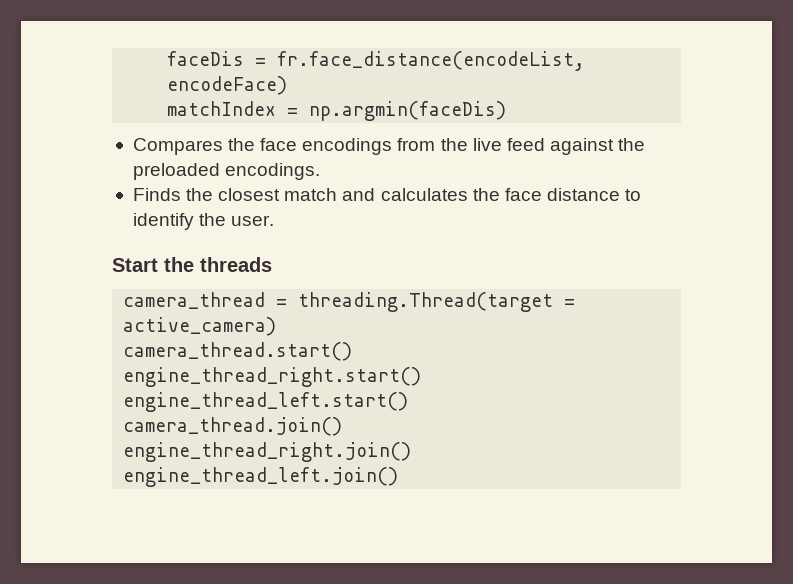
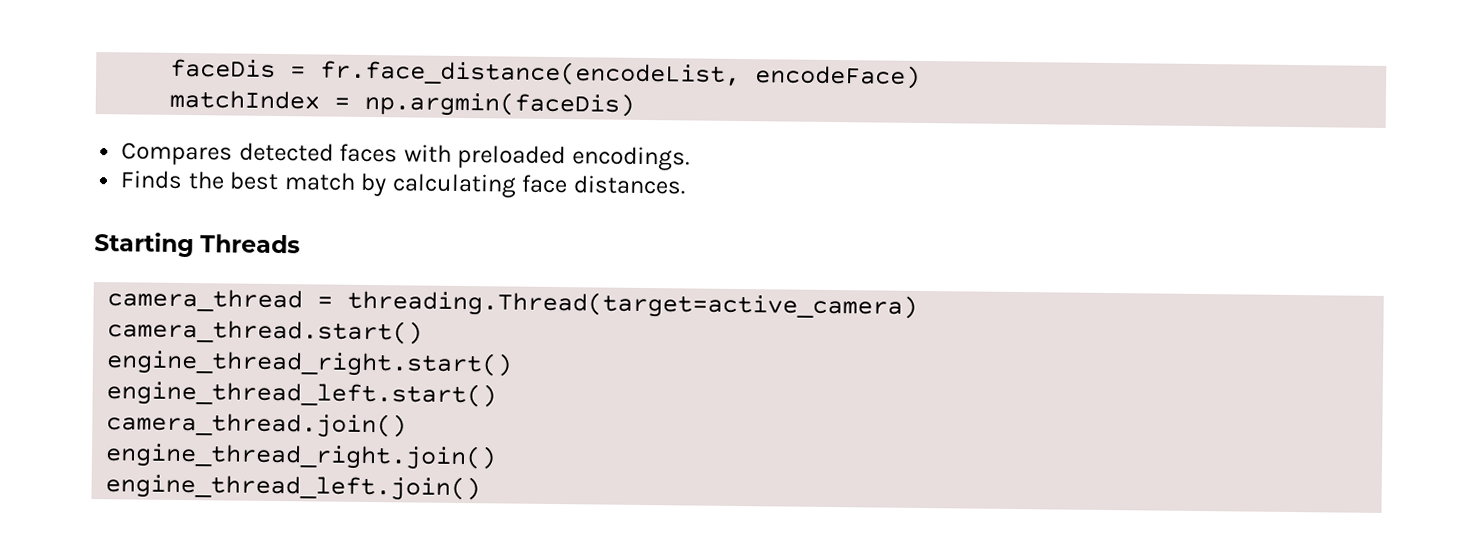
- Compares the face encodings from the live feed against the preloaded encodings.
- Finds the closest match and calculates the face distance to identify the user.
- Start the threads
+ Compares detected faces with preloaded encodings.
+ Finds the best match by calculating face distances.
+ Starting Threads
- camera_thread = threading.Thread(target = active_camera)
+ camera_thread = threading.Thread(target=active_camera)

